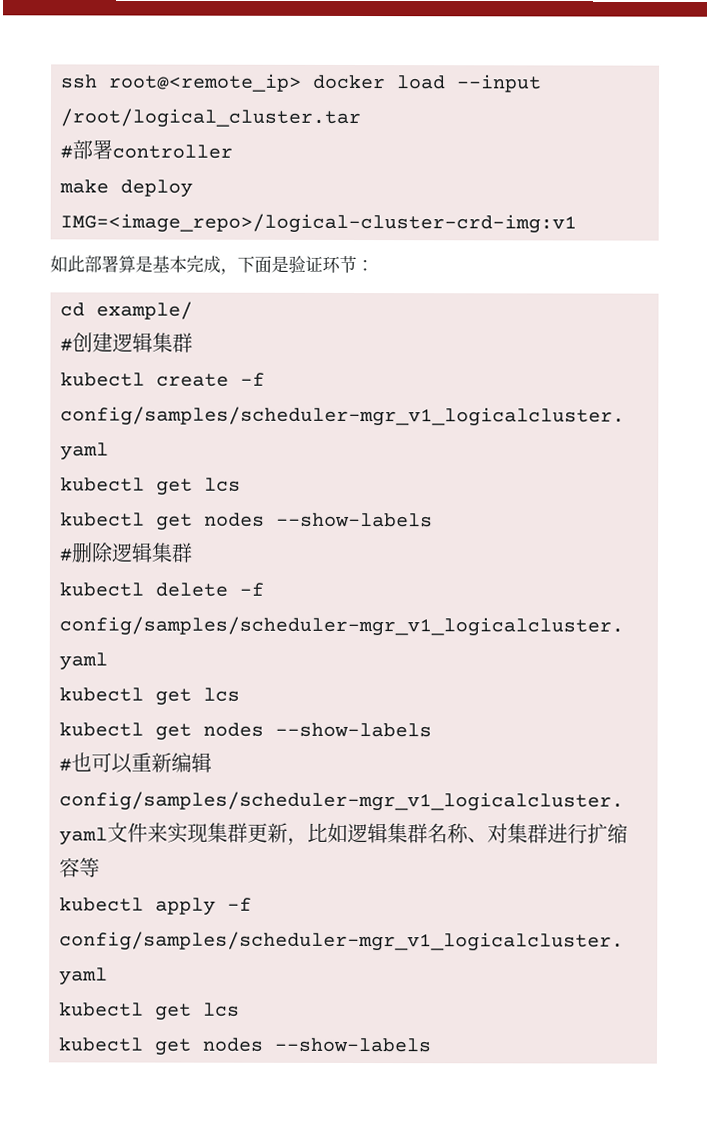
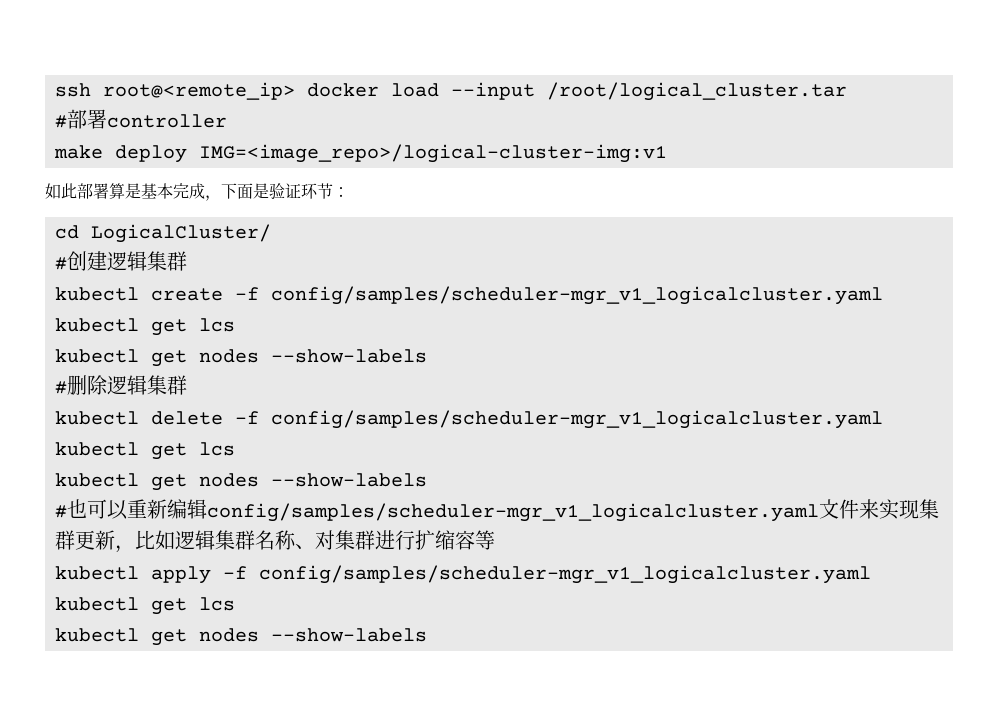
- make deploy IMG=<image_repo>/logical-cluster-crd-img:v1
+ make deploy IMG=<image_repo>/logical-cluster-img:v1
- cd example/
+ cd LogicalCluster/

